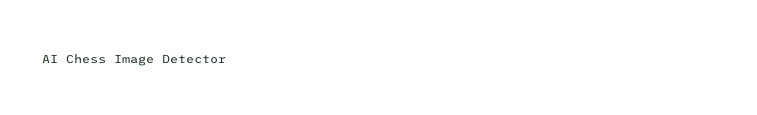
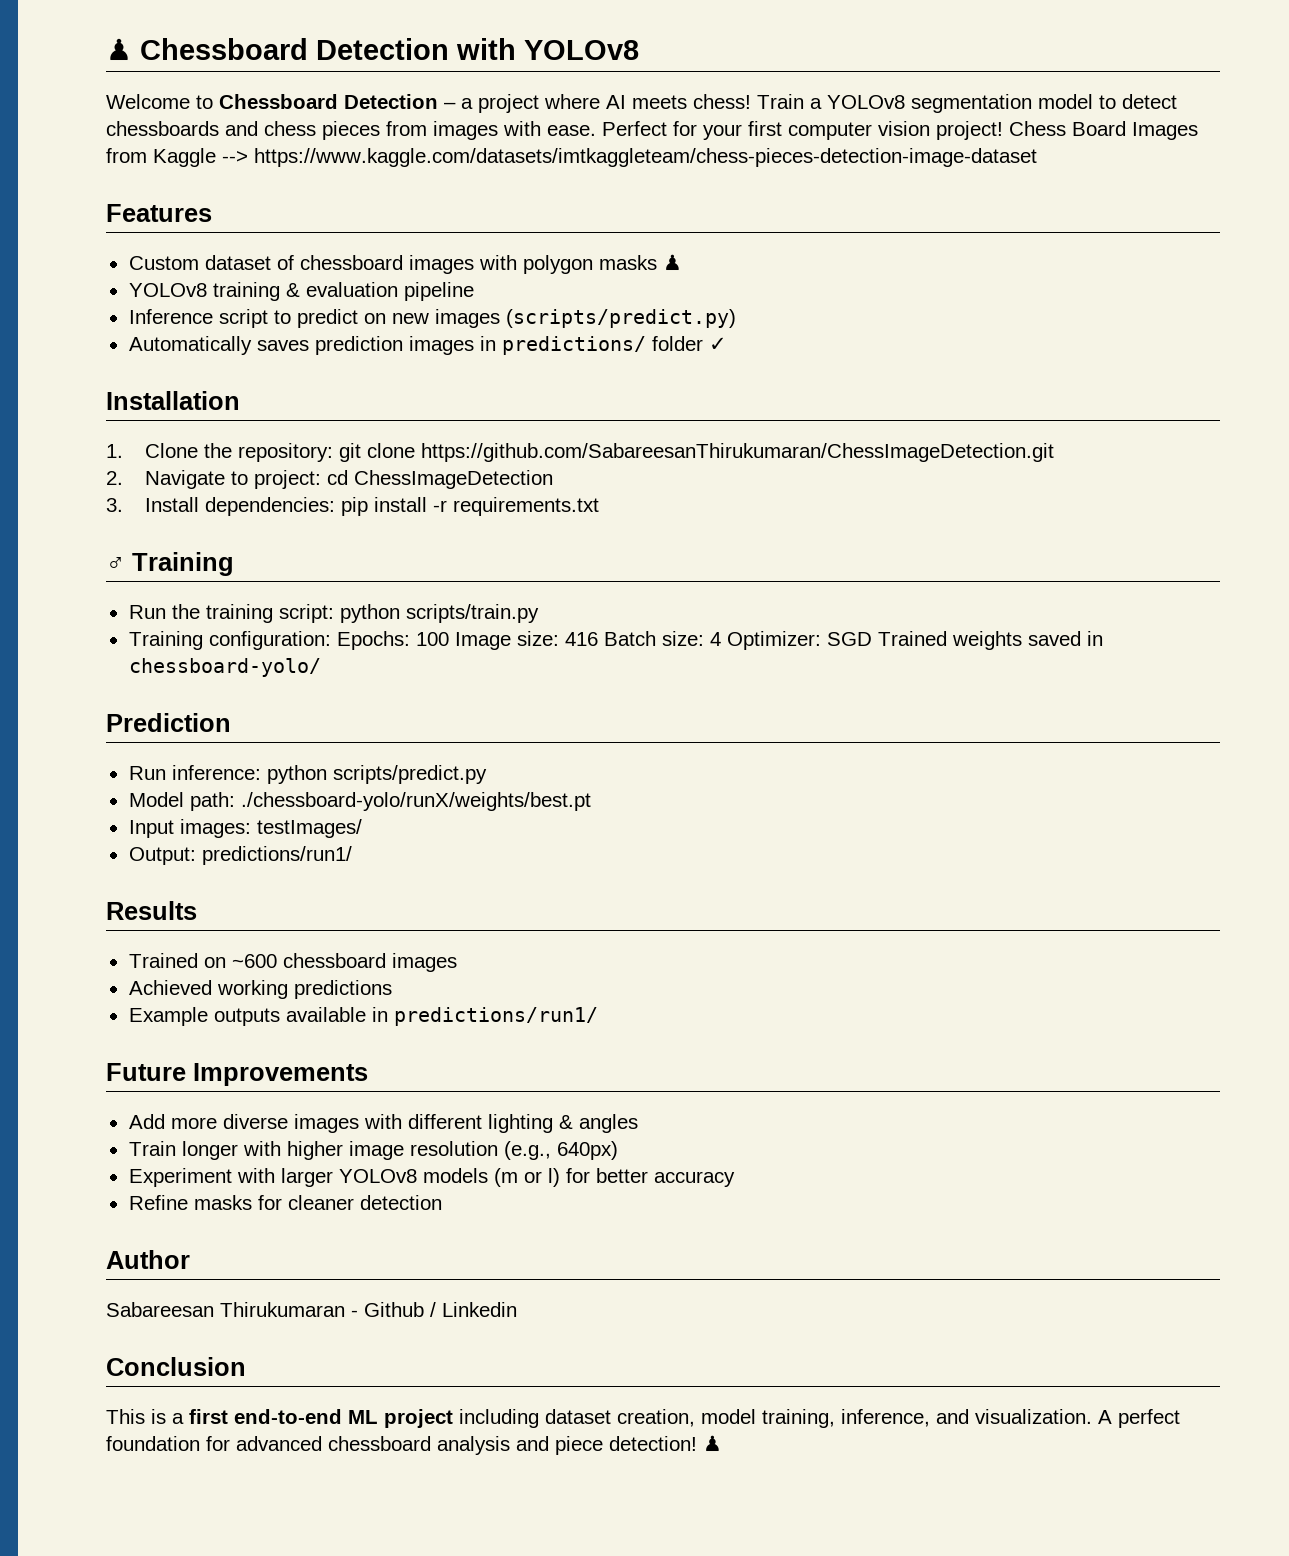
- AI Chess Image Detector
+ ♟ Chessboard Detection with YOLOv8
+ Welcome to Chessboard Detection – a project where AI meets chess! Train a YOLOv8 segmentation model to detect chessboards and chess pieces from images with ease. Perfect for your first computer vision project! Chess Board Images from Kaggle --> https://www.kaggle.com/datasets/imtkaggleteam/chess-pieces-detection-image-dataset
+ Features
+ Custom dataset of chessboard images with polygon masks ♟
+ YOLOv8 training & evaluation pipeline
+ Inference script to predict on new images (scripts/predict.py)
+ Automatically saves prediction images in predictions/ folder ✓
+ Installation
+ 1. Clone the repository: git clone https://github.com/SabareesanThirukumaran/ChessImageDetection.git
+ 2. Navigate to project: cd ChessImageDetection
+ 3. Install dependencies: pip install -r requirements.txt
+ ♂ Training
+ Run the training script: python scripts/train.py
+ Training configuration: Epochs: 100 Image size: 416 Batch size: 4 Optimizer: SGD Trained weights saved in chessboard-yolo/
+ Prediction
+ Run inference: python scripts/predict.py
+ Model path: ./chessboard-yolo/runX/weights/best.pt
+ Input images: testImages/
+ Output: predictions/run1/
+ Results
+ Trained on ~600 chessboard images
+ Achieved working predictions
+ Example outputs available in predictions/run1/
+ Future Improvements
+ Add more diverse images with different lighting & angles
+ Train longer with higher image resolution (e.g., 640px)
+ Experiment with larger YOLOv8 models (m or l) for better accuracy
+ Refine masks for cleaner detection
+ Author
+ Sabareesan Thirukumaran - Github / Linkedin
+ Conclusion
+ This is a first end-to-end ML project including dataset creation, model training, inference, and visualization. A perfect foundation for advanced chessboard analysis and piece detection! ♟

